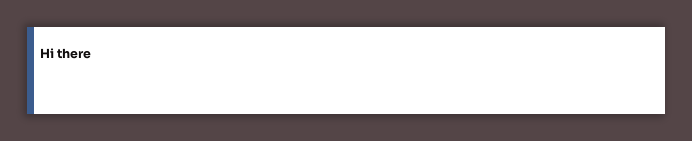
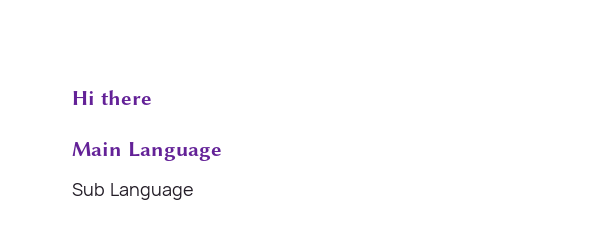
+ Main Language
+ Sub Language

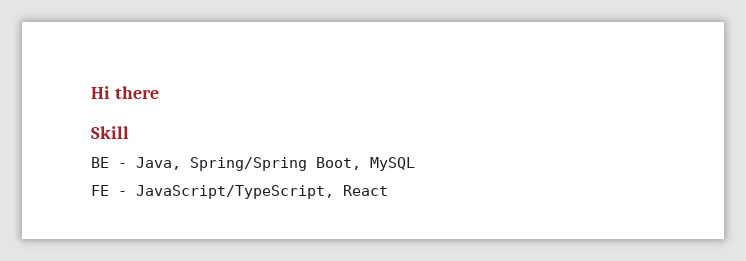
- Main Language
- Sub Language
+ Skill
+ BE - Java, Spring/Spring Boot, MySQL
+ FE - JavaScript/TypeScript, React

